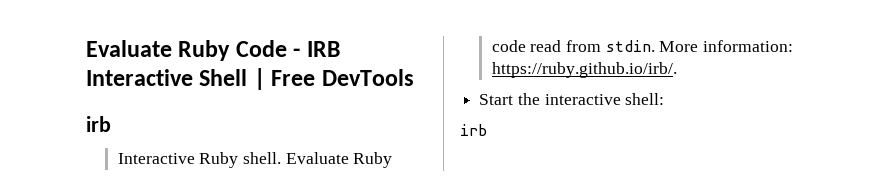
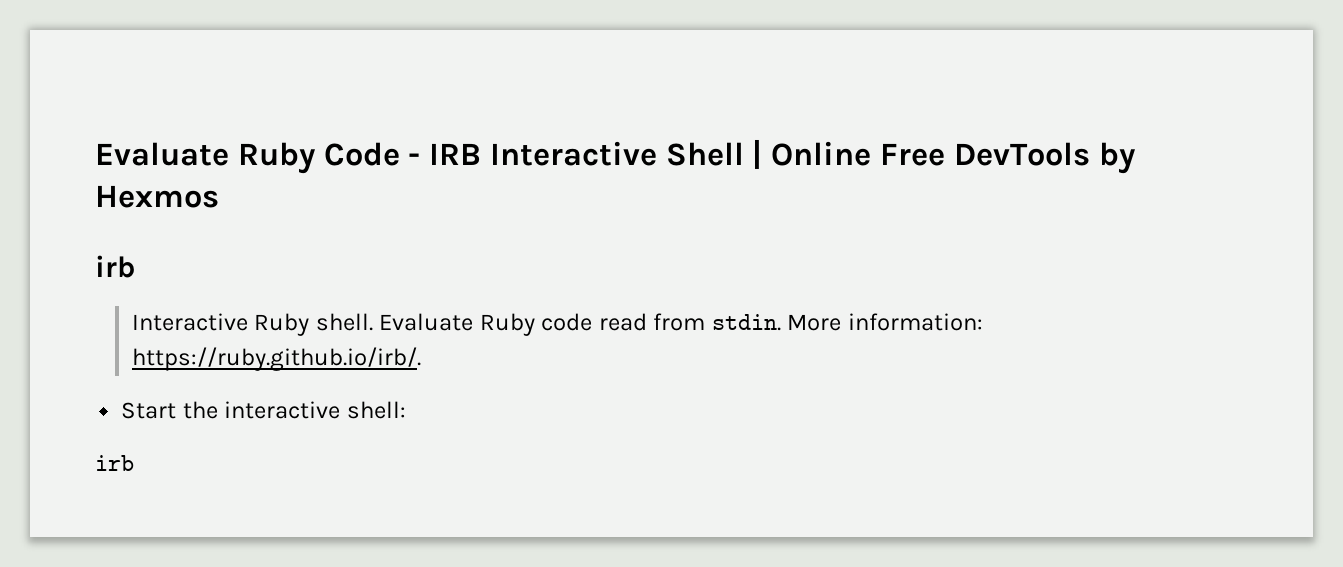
- Evaluate Ruby Code - IRB Interactive Shell | Free DevTools
+ Evaluate Ruby Code - IRB Interactive Shell | Online Free DevTools by Hexmos

